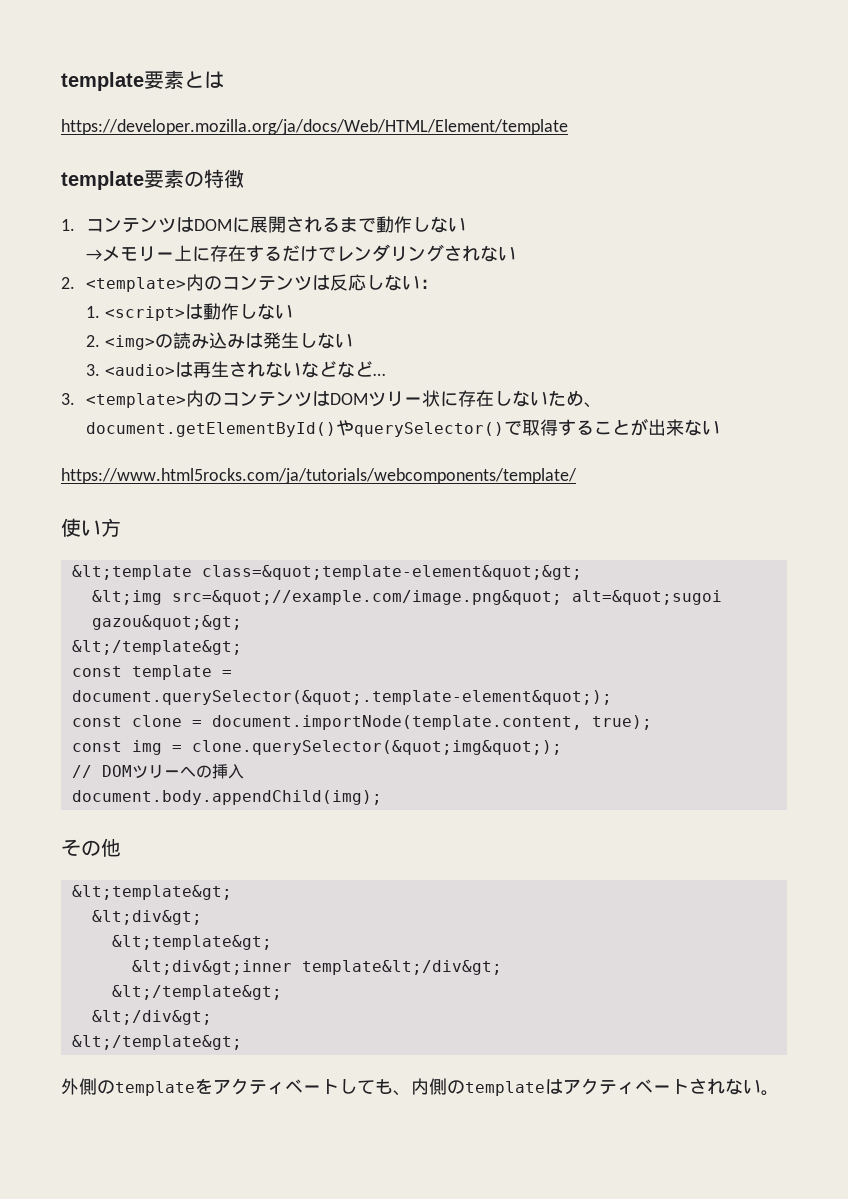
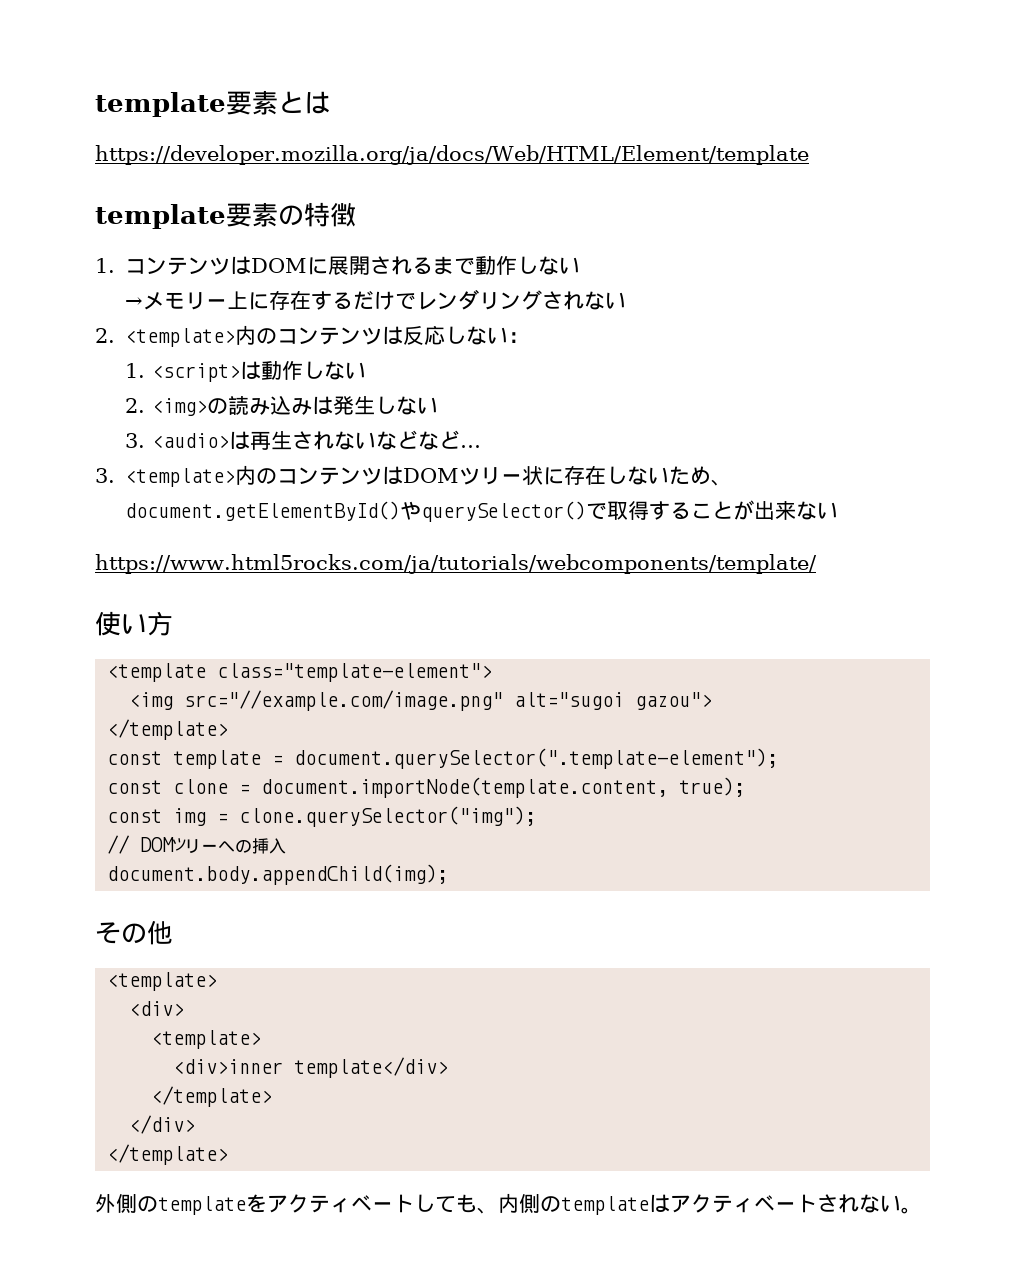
- &lt;template class=&quot;template-element&quot;&gt;
- &lt;img src=&quot;//example.com/image.png&quot; alt=&quot;sugoi gazou&quot;&gt;
- &lt;/template&gt;
+ <template class="template-element">
+ <img src="//example.com/image.png" alt="sugoi gazou">
+ </template>
- const template = document.querySelector(&quot;.template-element&quot;);
+ const template = document.querySelector(".template-element");
- const img = clone.querySelector(&quot;img&quot;);
+ const img = clone.querySelector("img");
  その他
- &lt;template&gt;
- &lt;div&gt;
- &lt;template&gt;
- &lt;div&gt;inner template&lt;/div&gt;
- &lt;/template&gt;
- &lt;/div&gt;
- &lt;/template&gt;
+ <template>
+ <div>
+ <template>
+ <div>inner template</div>
+ </template>
+ </div>
+ </template>

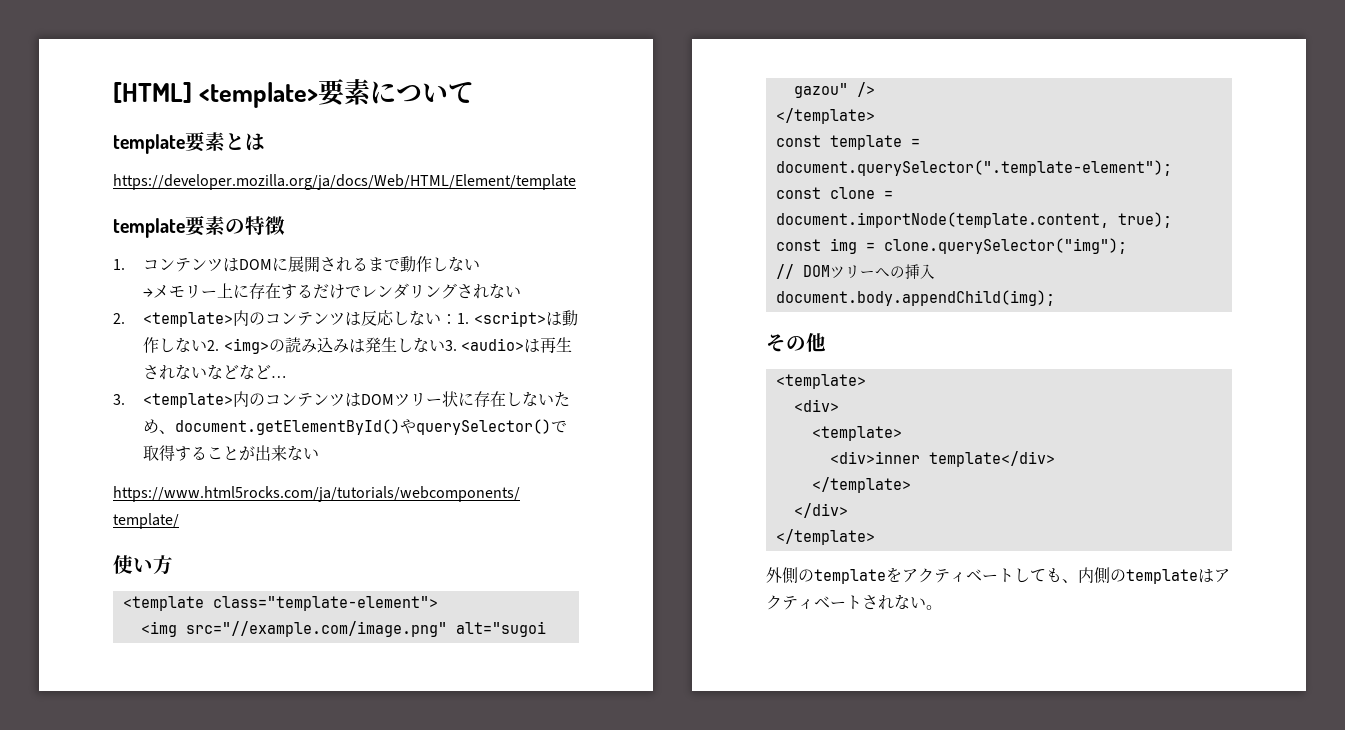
+ [HTML] <template>要素について
- 2. <template>内のコンテンツは反応しない：
- 1. <script>は動作しない
- 2. <img>の読み込みは発生しない
- 3. <audio>は再生されないなどなど…
+ 2. <template>内のコンテンツは反応しない：1. <script>は動作しない2. <img>の読み込みは発生しない3. <audio>は再生されないなどなど…
- <img src="//example.com/image.png" alt="sugoi gazou">
+ <img src="//example.com/image.png" alt="sugoi gazou" />

